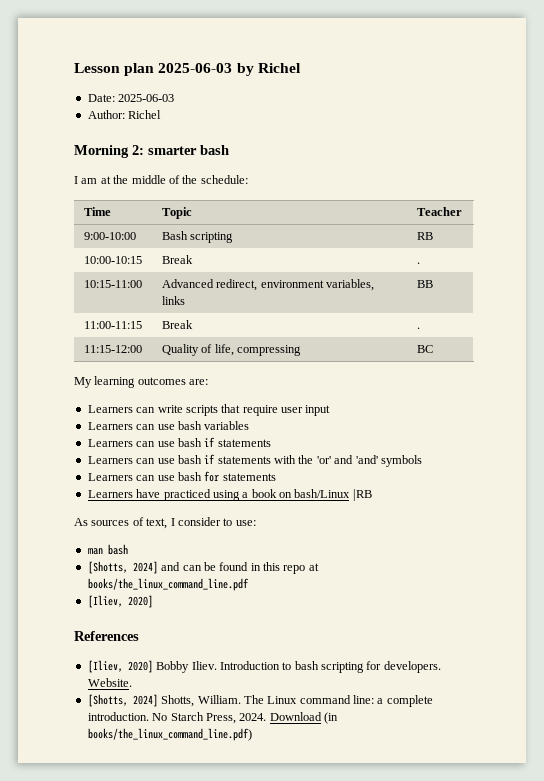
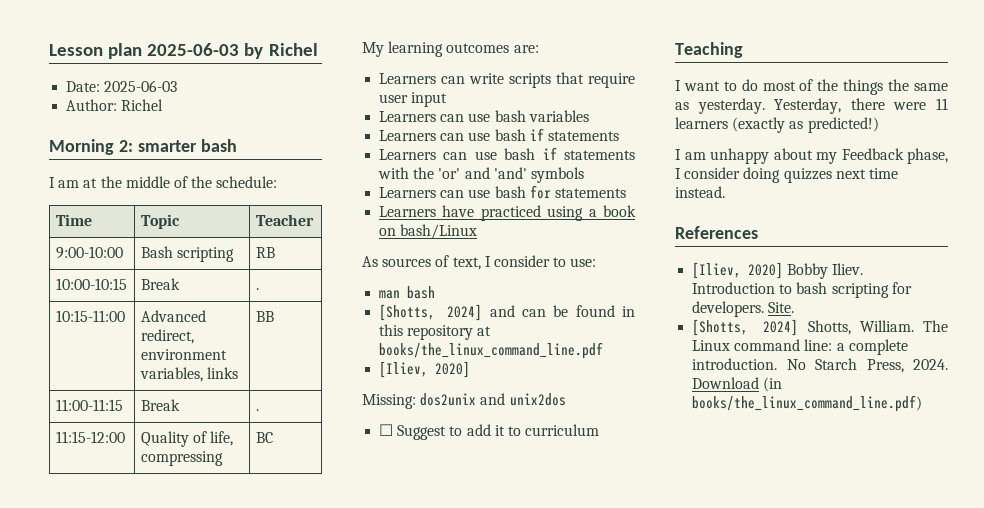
- Learners have practiced using a book on bash/Linux |RB
+ Learners have practiced using a book on bash/Linux
- [Shotts, 2024] and can be found in this repo at books/the_linux_command_line.pdf
+ [Shotts, 2024] and can be found in this repository at books/the_linux_command_line.pdf
+ Missing: dos2unix and unix2dos
+ ☐ Suggest to add it to curriculum
+ Teaching
+ I want to do most of the things the same as yesterday. Yesterday, there were 11 learners (exactly as predicted!)
+ I am unhappy about my Feedback phase, I consider doing quizzes next time instead.
- Website.
+ Site.

